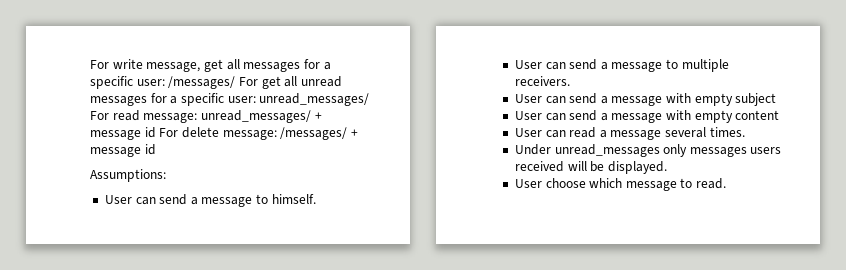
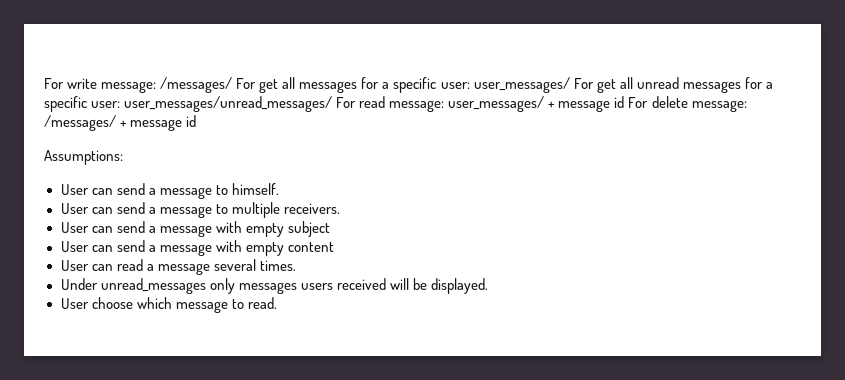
- For write message, get all messages for a specific user: /messages/ For get all unread messages for a specific user: unread_messages/ For read message: unread_messages/ + message id For delete message: /messages/ + message id
+ For write message: /messages/ For get all messages for a specific user: user_messages/ For get all unread messages for a specific user: user_messages/unread_messages/ For read message: user_messages/ + message id For delete message: /messages/ + message id

